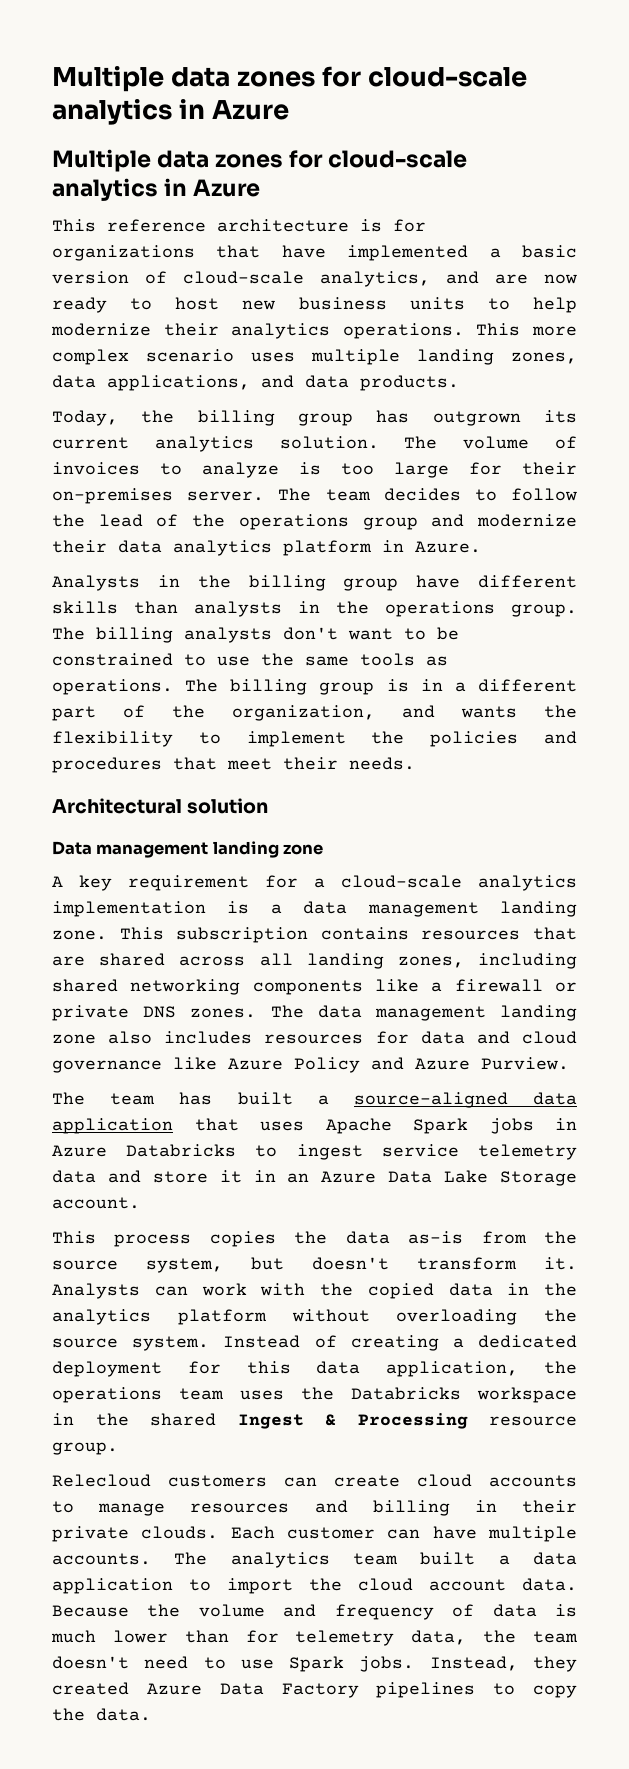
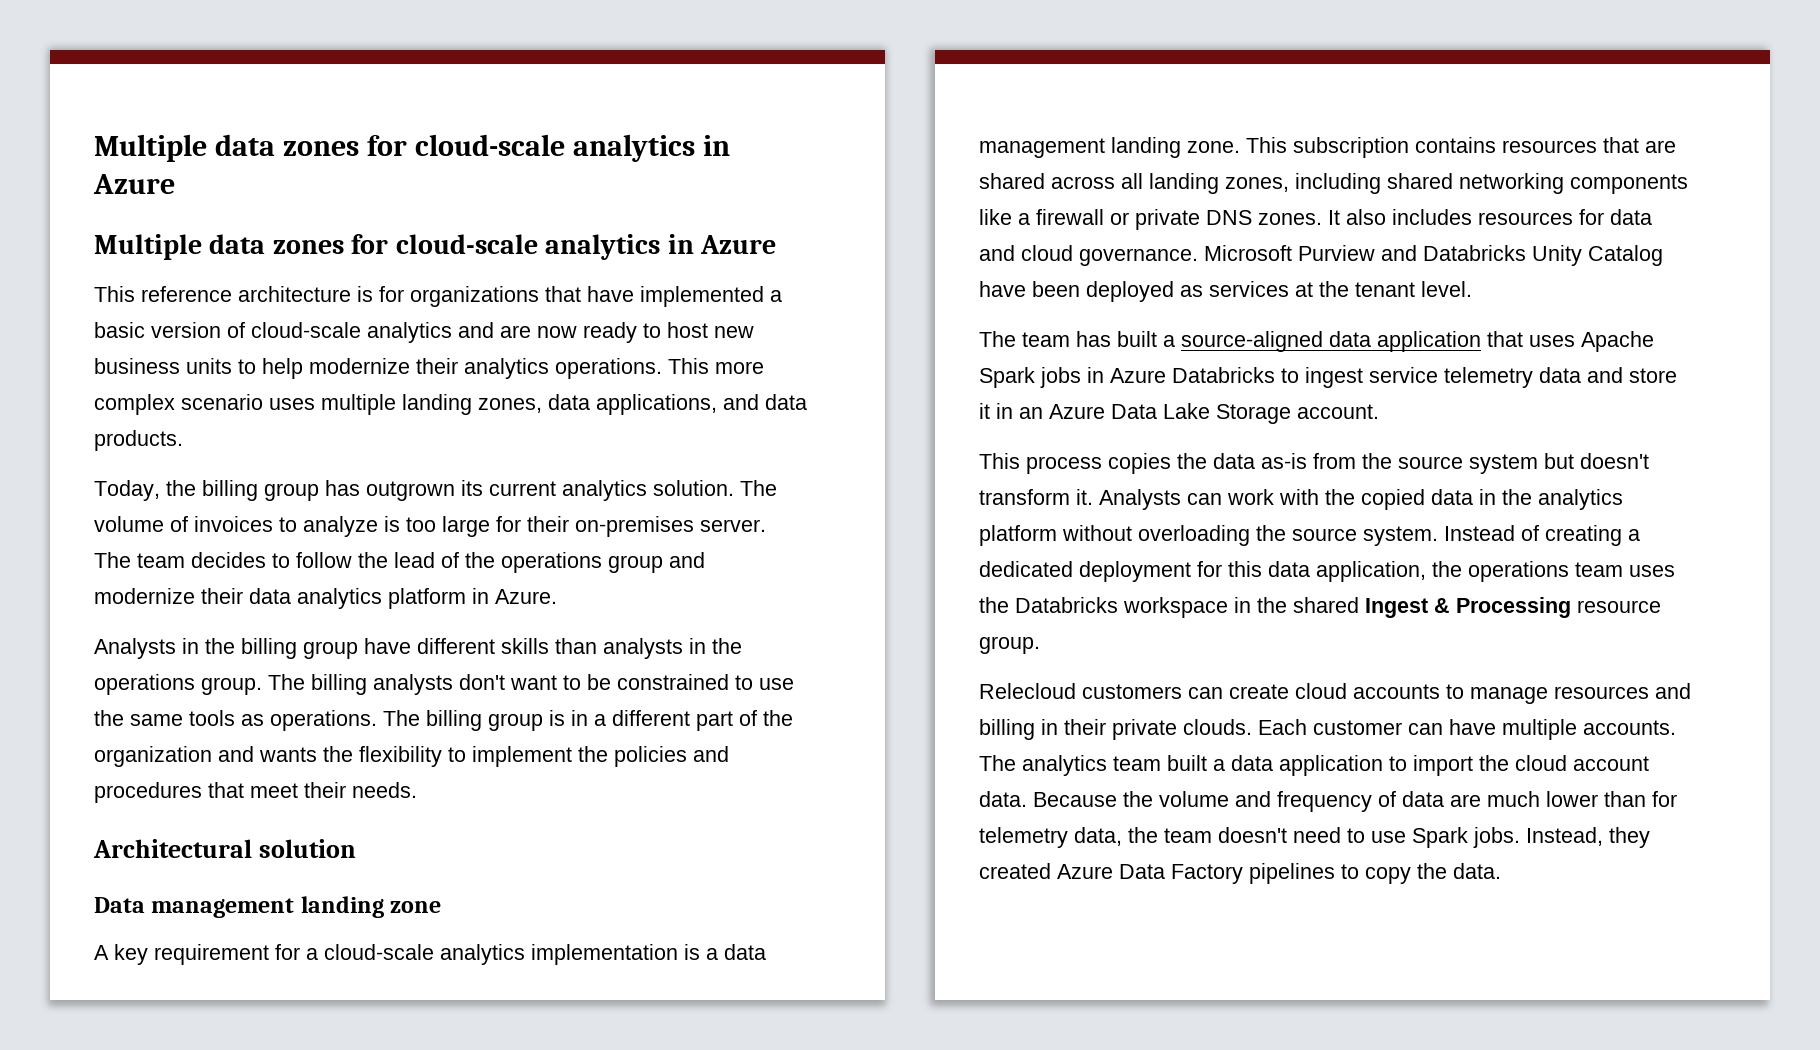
- This reference architecture is for organizations that have implemented a basic version of cloud-scale analytics, and are now ready to host new business units to help modernize their analytics operations.
+ This reference architecture is for organizations that have implemented a basic version of cloud-scale analytics and are now ready to host new business units to help modernize their analytics operations.
- The billing group is in a different part of the organization, and wants the flexibility to implement the policies and procedures that meet their needs.
+ The billing group is in a different part of the organization and wants the flexibility to implement the policies and procedures that meet their needs.
- The data management landing zone also includes resources for data and cloud governance like Azure Policy and Azure Purview.
+ It also includes resources for data and cloud governance. Microsoft Purview and Databricks Unity Catalog have been deployed as services at the tenant level.
- This process copies the data as-is from the source system, but doesn't transform it.
+ This process copies the data as-is from the source system but doesn't transform it.
- Because the volume and frequency of data is much lower than for telemetry data, the team doesn't need to use Spark jobs.
+ Because the volume and frequency of data are much lower than for telemetry data, the team doesn't need to use Spark jobs.

